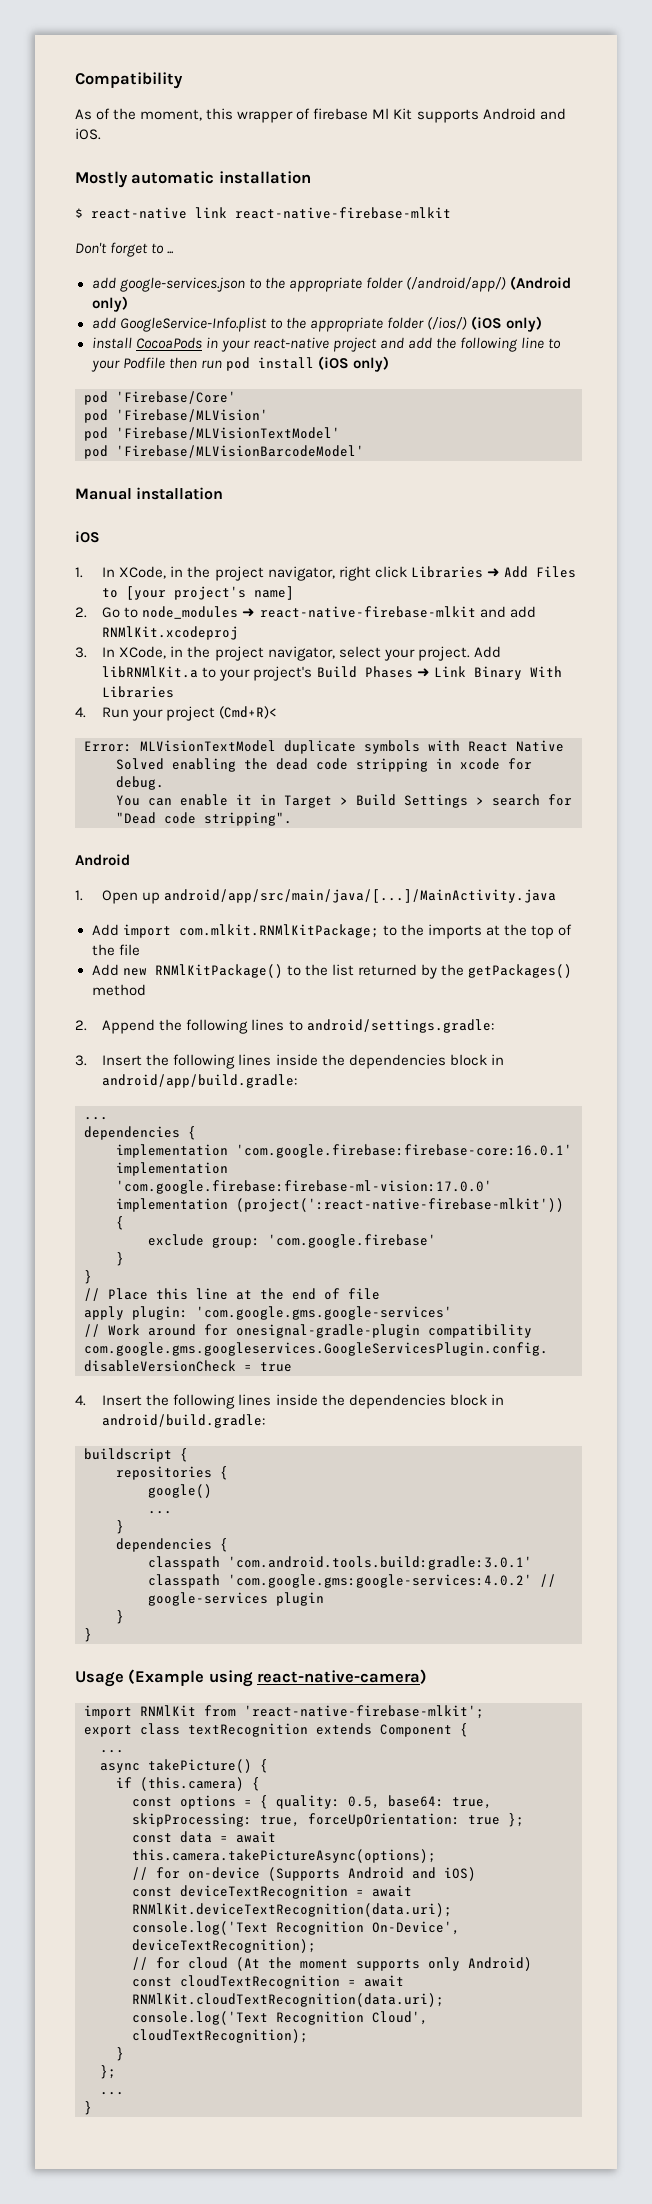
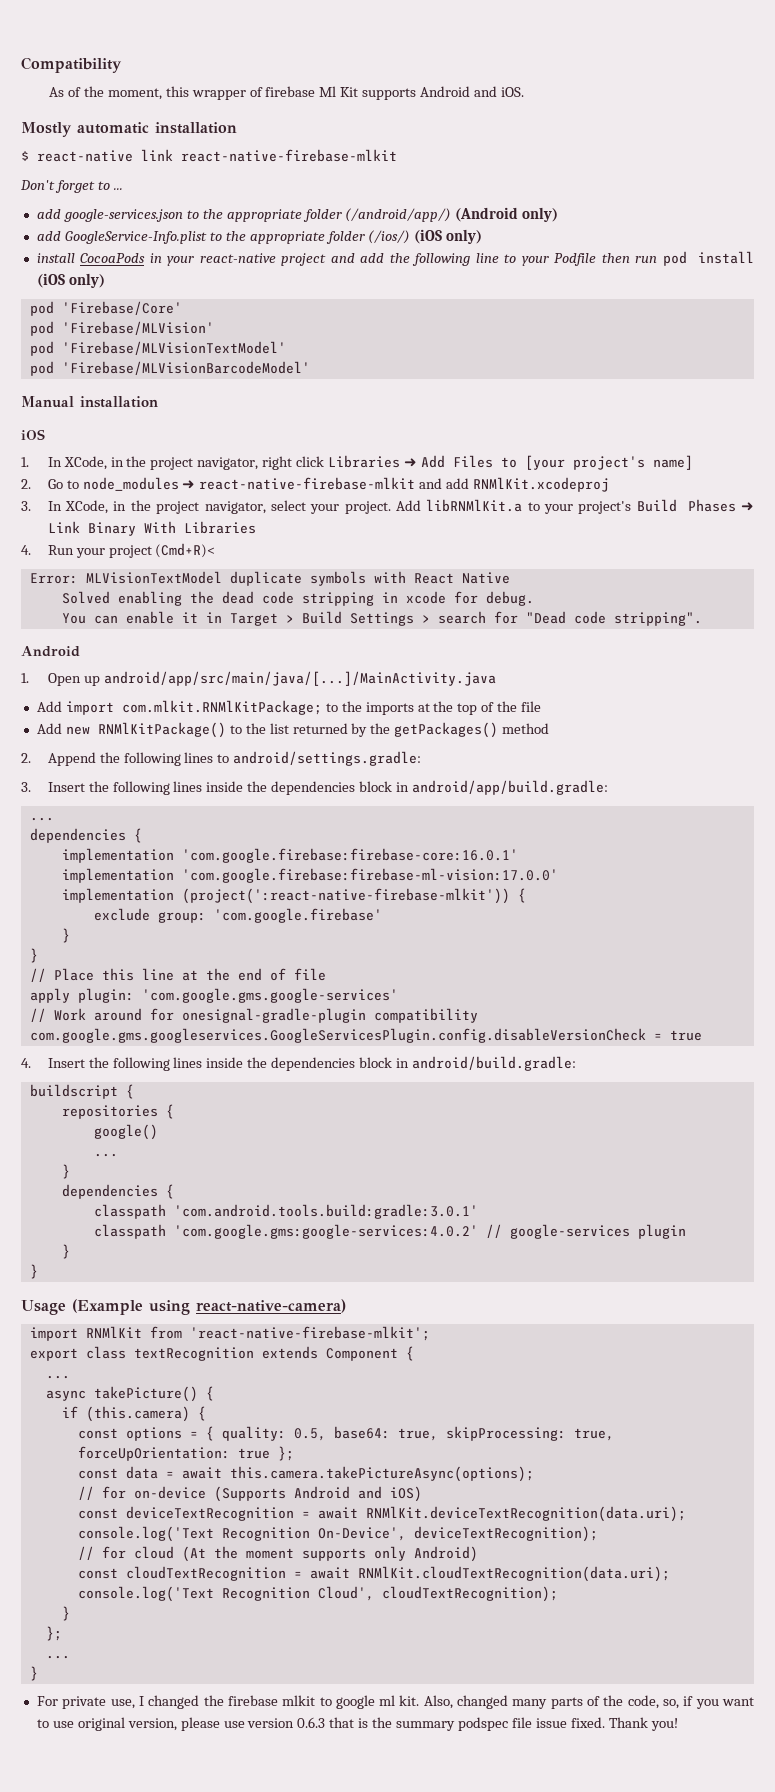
+ For private use, I changed the firebase mlkit to google ml kit. Also, changed many parts of the code, so, if you want to use original version, please use version 0.6.3 that is the summary podspec file issue fixed. Thank you!

